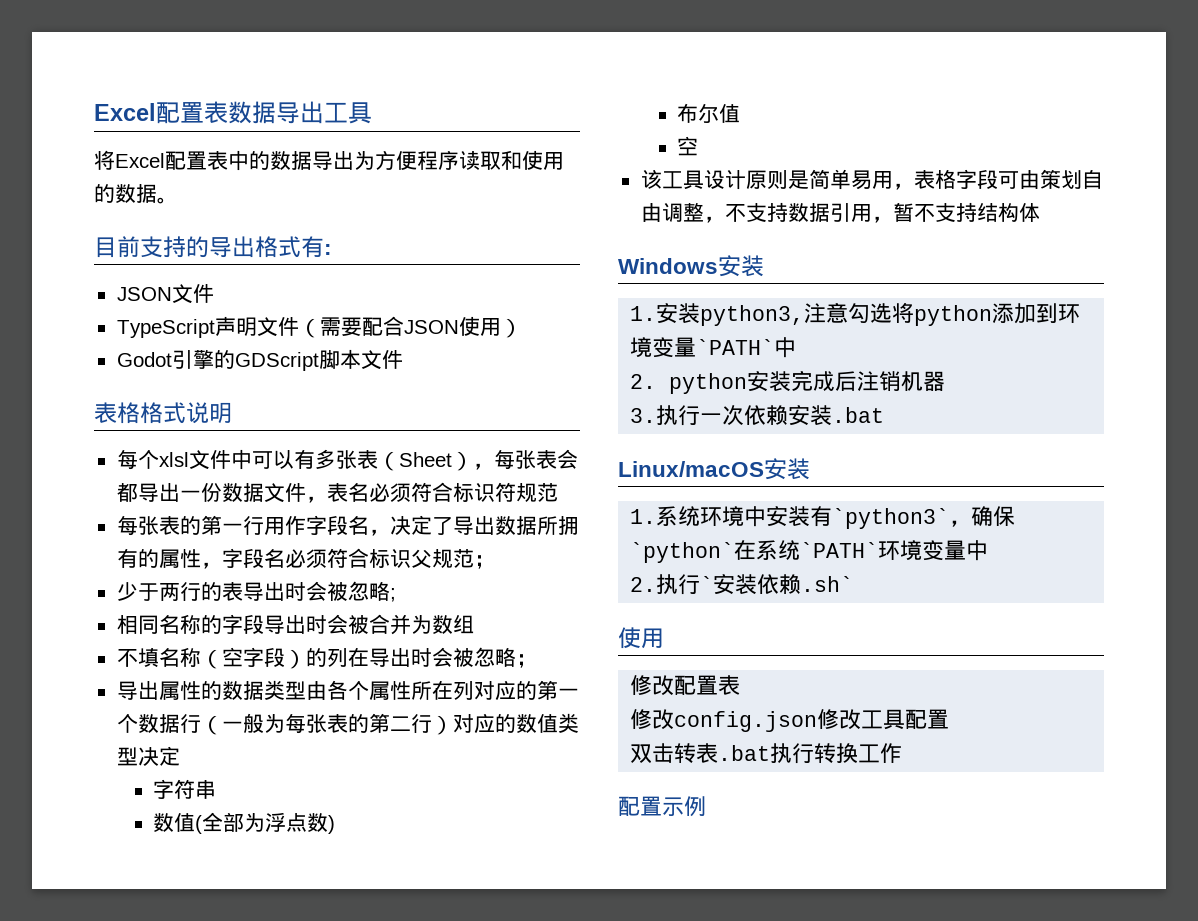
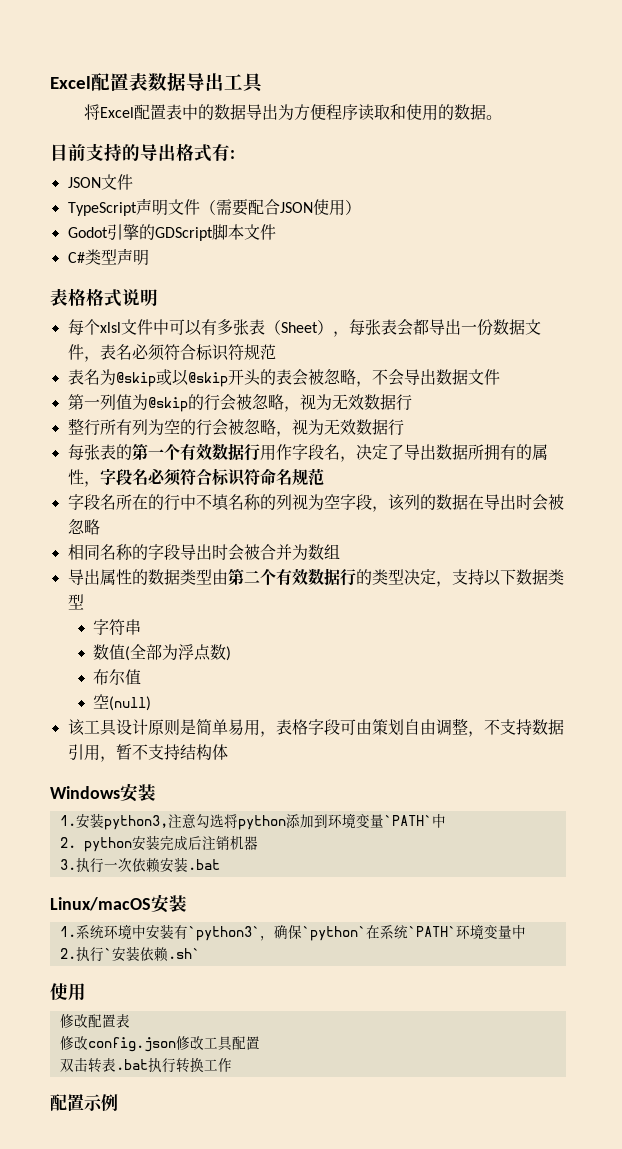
+ C#类型声明
+ 表名为@skip或以@skip开头的表会被忽略，不会导出数据文件
+ 第一列值为@skip的行会被忽略，视为无效数据行
+ 整行所有列为空的行会被忽略，视为无效数据行
- 每张表的第一行用作字段名，决定了导出数据所拥有的属性，字段名必须符合标识父规范；
- 少于两行的表导出时会被忽略;
+ 每张表的第一个有效数据行用作字段名，决定了导出数据所拥有的属性，字段名必须符合标识符命名规范
+ 字段名所在的行中不填名称的列视为空字段，该列的数据在导出时会被忽略
- 不填名称（空字段）的列在导出时会被忽略；
- 导出属性的数据类型由各个属性所在列对应的第一个数据行（一般为每张表的第二行）对应的数值类型决定
+ 导出属性的数据类型由第二个有效数据行的类型决定，支持以下数据类型
  布尔值
- 空
+ 空(null)

